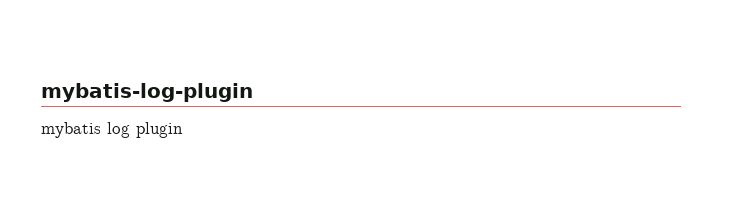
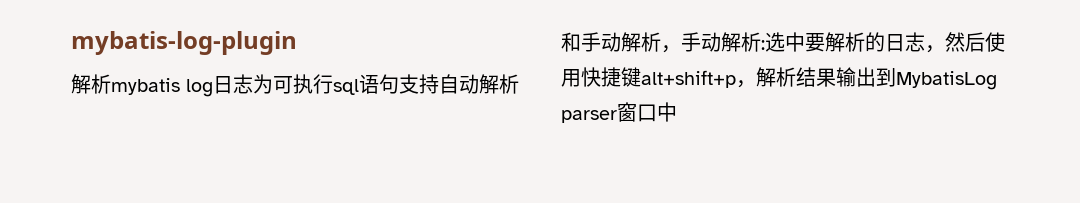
- mybatis log plugin
+ 解析mybatis log日志为可执行sql语句支持自动解析和手动解析，手动解析:选中要解析的日志，然后使用快捷键alt+shift+p，解析结果输出到MybatisLog parser窗口中

